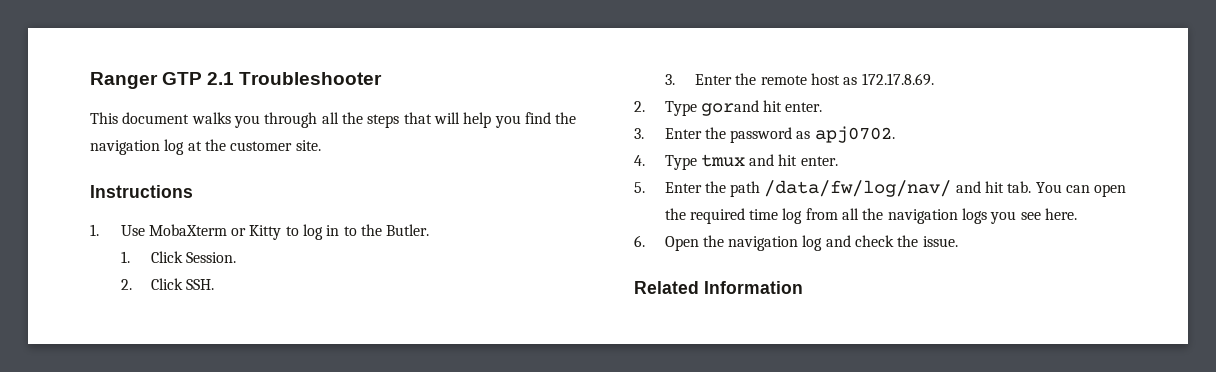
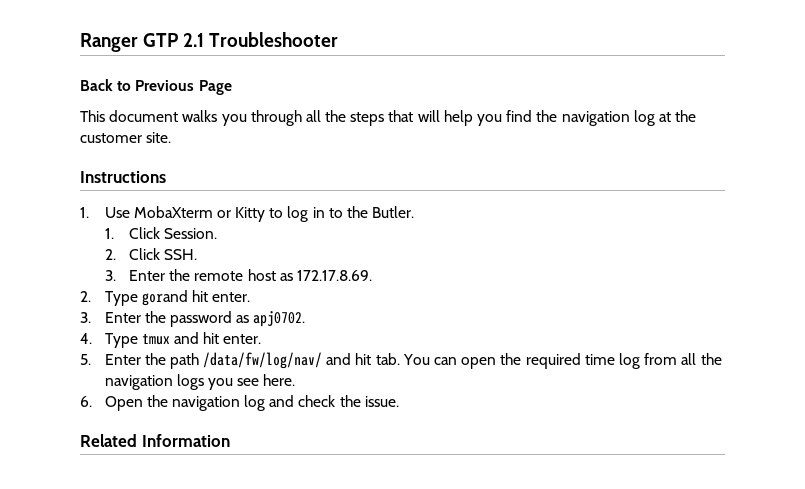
+ Back to Previous Page

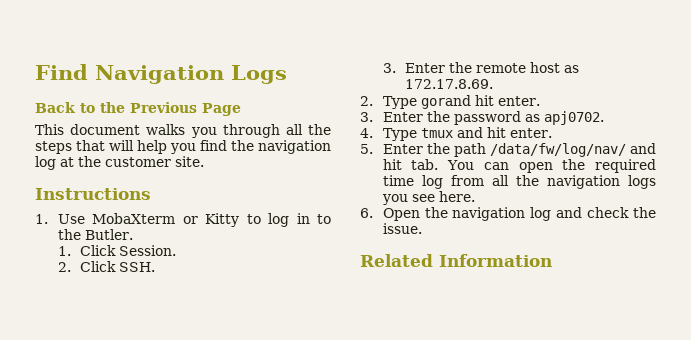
- Ranger GTP 2.1 Troubleshooter
+ Find Navigation Logs
- Back to Previous Page
+ Back to the Previous Page

